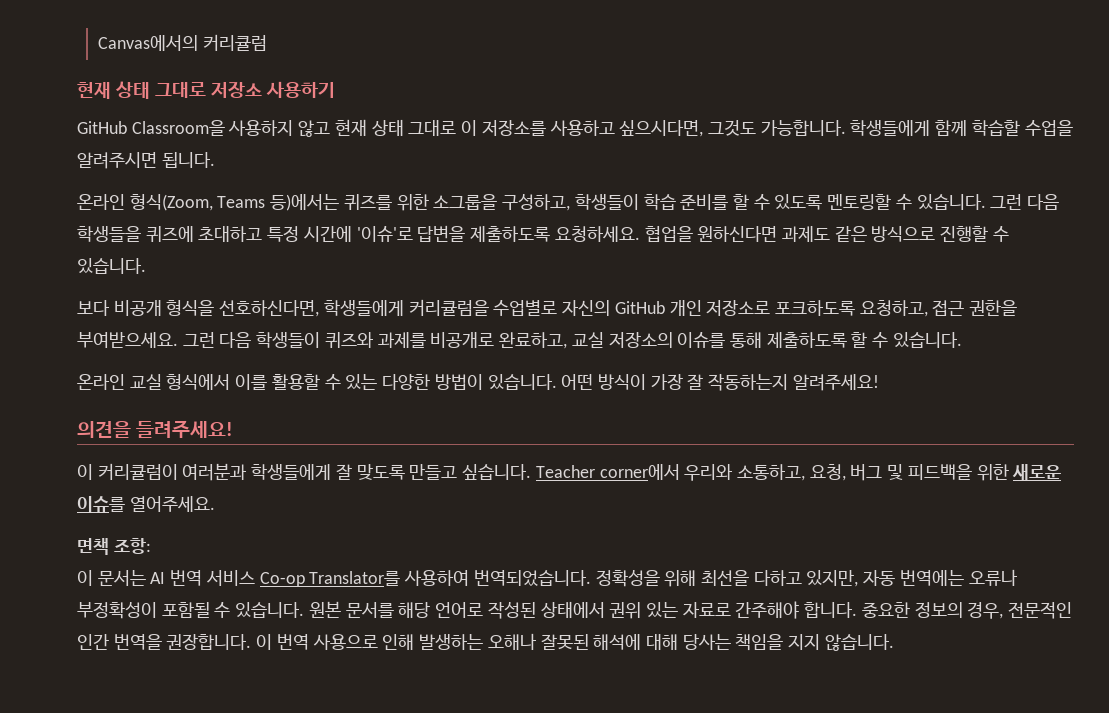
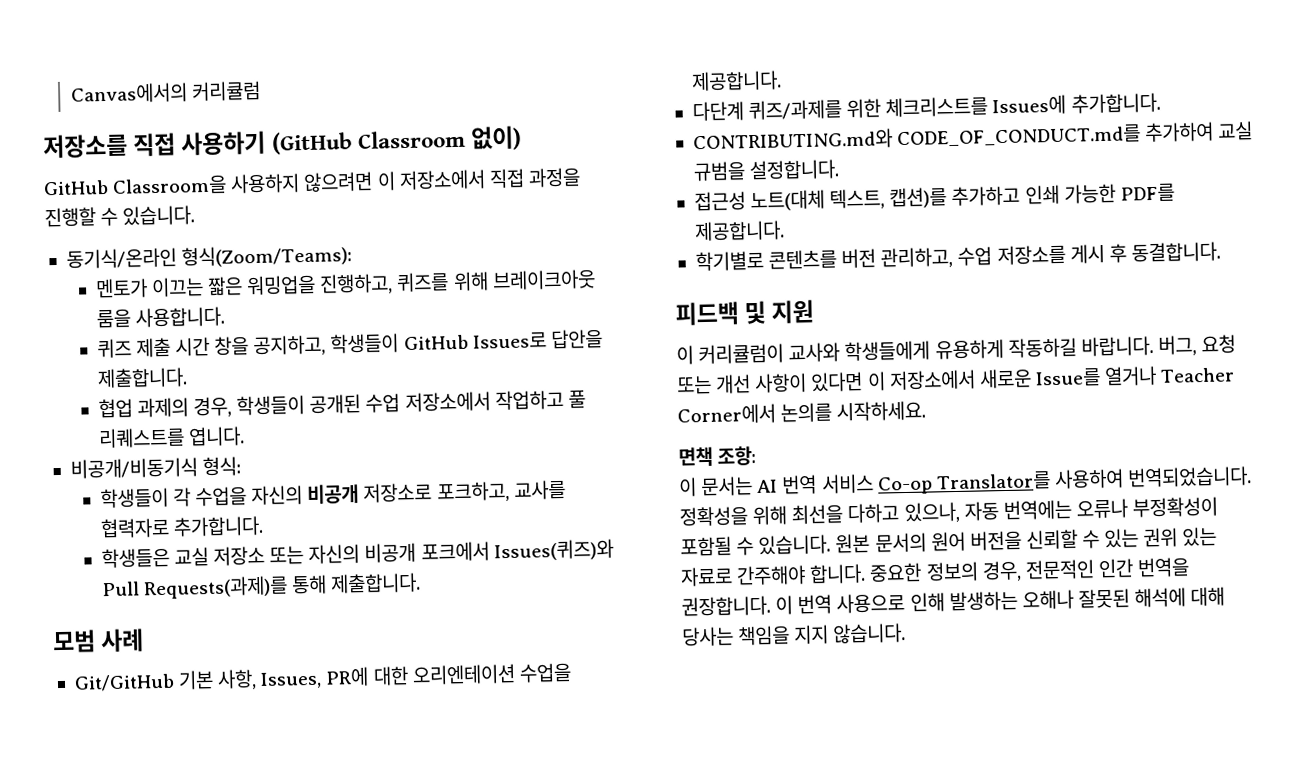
- 현재 상태 그대로 저장소 사용하기
- GitHub Classroom을 사용하지 않고 현재 상태 그대로 이 저장소를 사용하고 싶으시다면, 그것도 가능합니다. 학생들에게 함께 학습할 수업을 알려주시면 됩니다.
- 온라인 형식(Zoom, Teams 등)에서는 퀴즈를 위한 소그룹을 구성하고, 학생들이 학습 준비를 할 수 있도록 멘토링할 수 있습니다. 그런 다음 학생들을 퀴즈에 초대하고 특정 시간에 '이슈'로 답변을 제출하도록 요청하세요. 협업을 원하신다면 과제도 같은 방식으로 진행할 수 있습니다.
- 보다 비공개 형식을 선호하신다면, 학생들에게 커리큘럼을 수업별로 자신의 GitHub 개인 저장소로 포크하도록 요청하고, 접근 권한을 부여받으세요. 그런 다음 학생들이 퀴즈와 과제를 비공개로 완료하고, 교실 저장소의 이슈를 통해 제출하도록 할 수 있습니다.
- 온라인 교실 형식에서 이를 활용할 수 있는 다양한 방법이 있습니다. 어떤 방식이 가장 잘 작동하는지 알려주세요!
- 의견을 들려주세요!
- 이 커리큘럼이 여러분과 학생들에게 잘 맞도록 만들고 싶습니다. Teacher corner에서 우리와 소통하고, 요청, 버그 및 피드백을 위한 새로운 이슈를 열어주세요.
+ 저장소를 직접 사용하기 (GitHub Classroom 없이)
+ GitHub Classroom을 사용하지 않으려면 이 저장소에서 직접 과정을 진행할 수 있습니다.
+ 동기식/온라인 형식(Zoom/Teams):
+ 멘토가 이끄는 짧은 워밍업을 진행하고, 퀴즈를 위해 브레이크아웃 룸을 사용합니다.
+ 퀴즈 제출 시간 창을 공지하고, 학생들이 GitHub Issues로 답안을 제출합니다.
+ 협업 과제의 경우, 학생들이 공개된 수업 저장소에서 작업하고 풀 리퀘스트를 엽니다.
+ 비공개/비동기식 형식:
+ 학생들이 각 수업을 자신의 비공개 저장소로 포크하고, 교사를 협력자로 추가합니다.
+ 학생들은 교실 저장소 또는 자신의 비공개 포크에서 Issues(퀴즈)와 Pull Requests(과제)를 통해 제출합니다.
+ 모범 사례
+ Git/GitHub 기본 사항, Issues, PR에 대한 오리엔테이션 수업을 제공합니다.
+ 다단계 퀴즈/과제를 위한 체크리스트를 Issues에 추가합니다.
+ CONTRIBUTING.md와 CODE_OF_CONDUCT.md를 추가하여 교실 규범을 설정합니다.
+ 접근성 노트(대체 텍스트, 캡션)를 추가하고 인쇄 가능한 PDF를 제공합니다.
+ 학기별로 콘텐츠를 버전 관리하고, 수업 저장소를 게시 후 동결합니다.
+ 피드백 및 지원
+ 이 커리큘럼이 교사와 학생들에게 유용하게 작동하길 바랍니다. 버그, 요청 또는 개선 사항이 있다면 이 저장소에서 새로운 Issue를 열거나 Teacher Corner에서 논의를 시작하세요.
- 정확성을 위해 최선을 다하고 있지만, 자동 번역에는 오류나 부정확성이 포함될 수 있습니다.
+ 정확성을 위해 최선을 다하고 있으나, 자동 번역에는 오류나 부정확성이 포함될 수 있습니다.
- 원본 문서를 해당 언어로 작성된 상태에서 권위 있는 자료로 간주해야 합니다.
+ 원본 문서의 원어 버전을 신뢰할 수 있는 권위 있는 자료로 간주해야 합니다.

